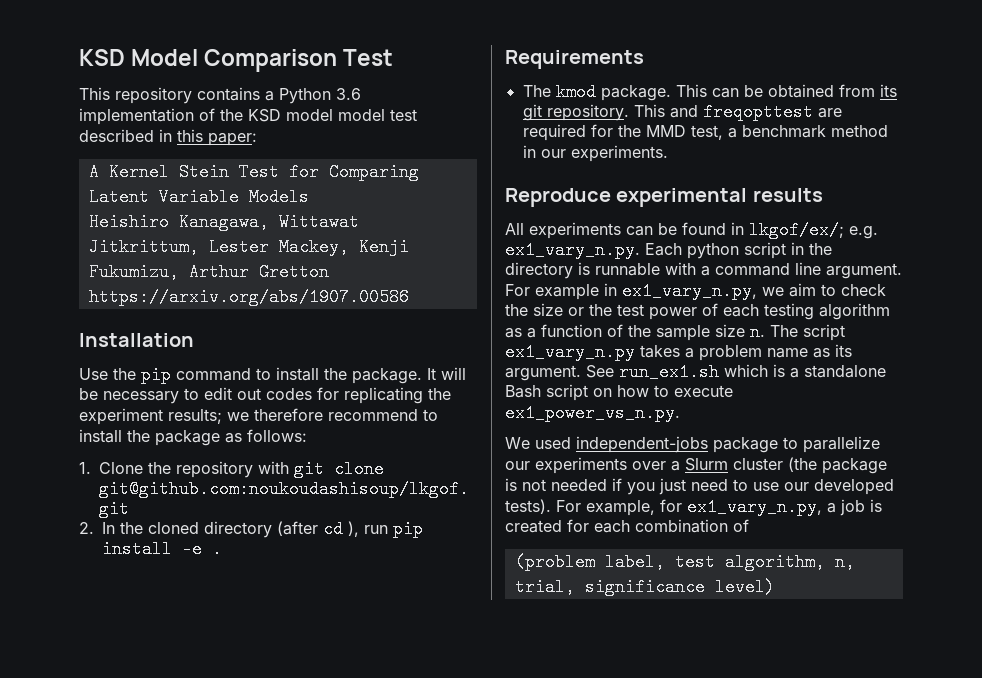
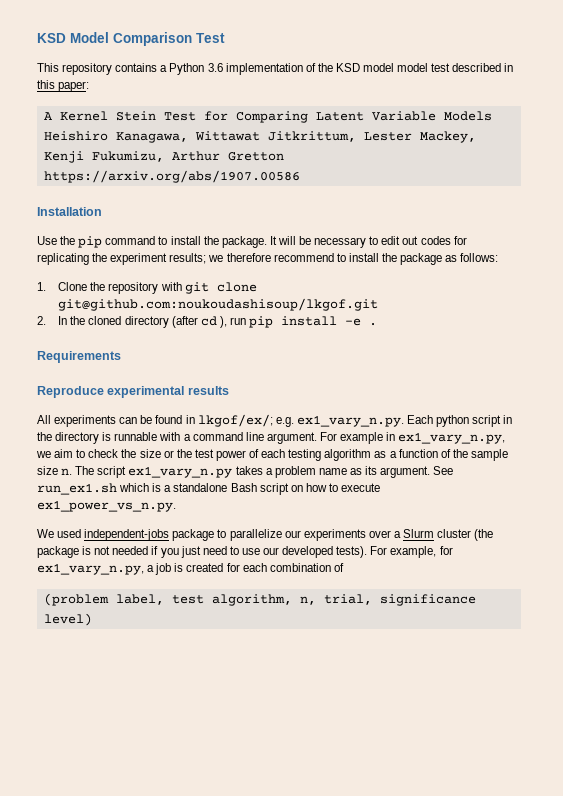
- The kmod package. This can be obtained from its git repository. This and freqopttest are required for the MMD test, a benchmark method in our experiments.

